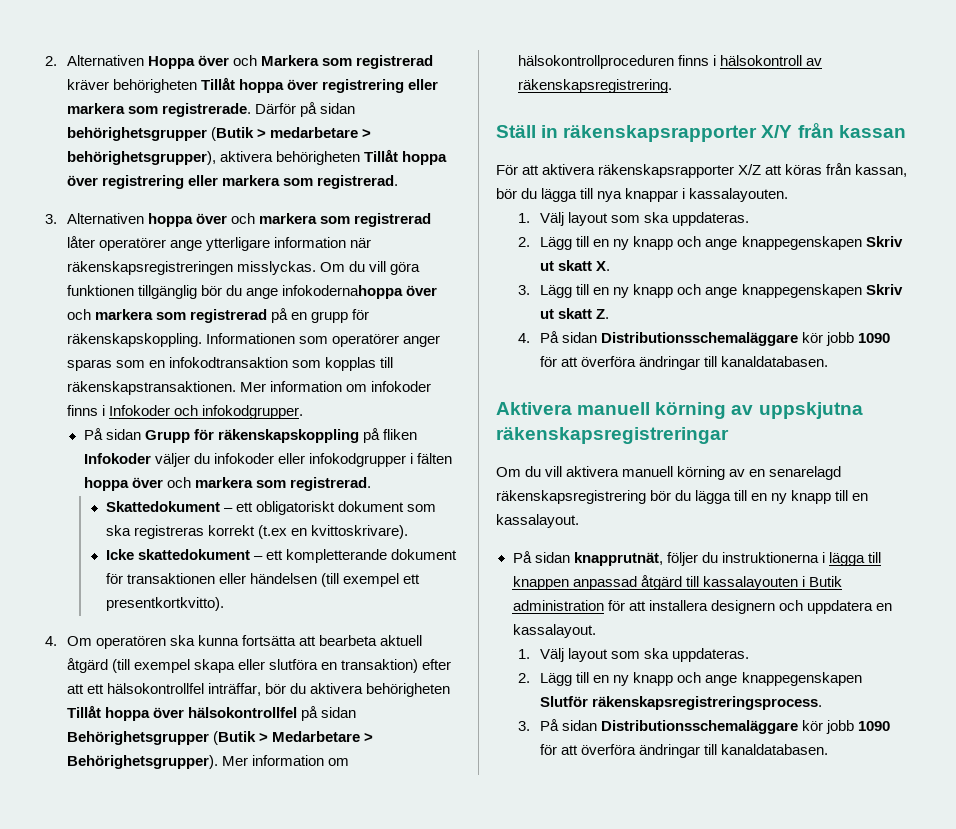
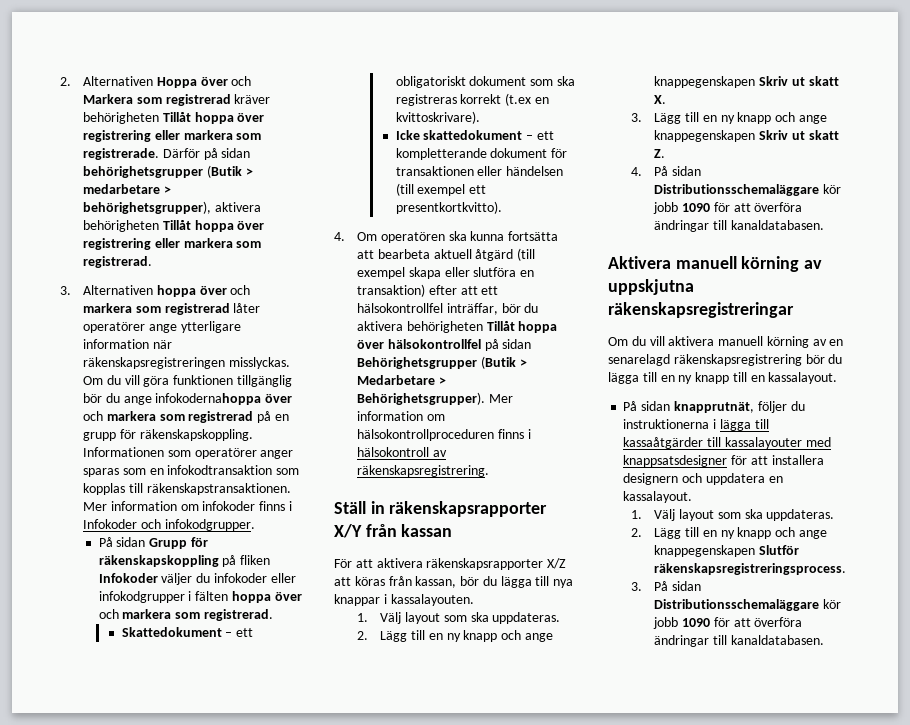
- På sidan knapprutnät, följer du instruktionerna i lägga till knappen anpassad åtgärd till kassalayouten i Butik administration för att installera designern och uppdatera en kassalayout.
+ På sidan knapprutnät, följer du instruktionerna i lägga till kassaåtgärder till kassalayouter med knappsatsdesigner för att installera designern och uppdatera en kassalayout.

